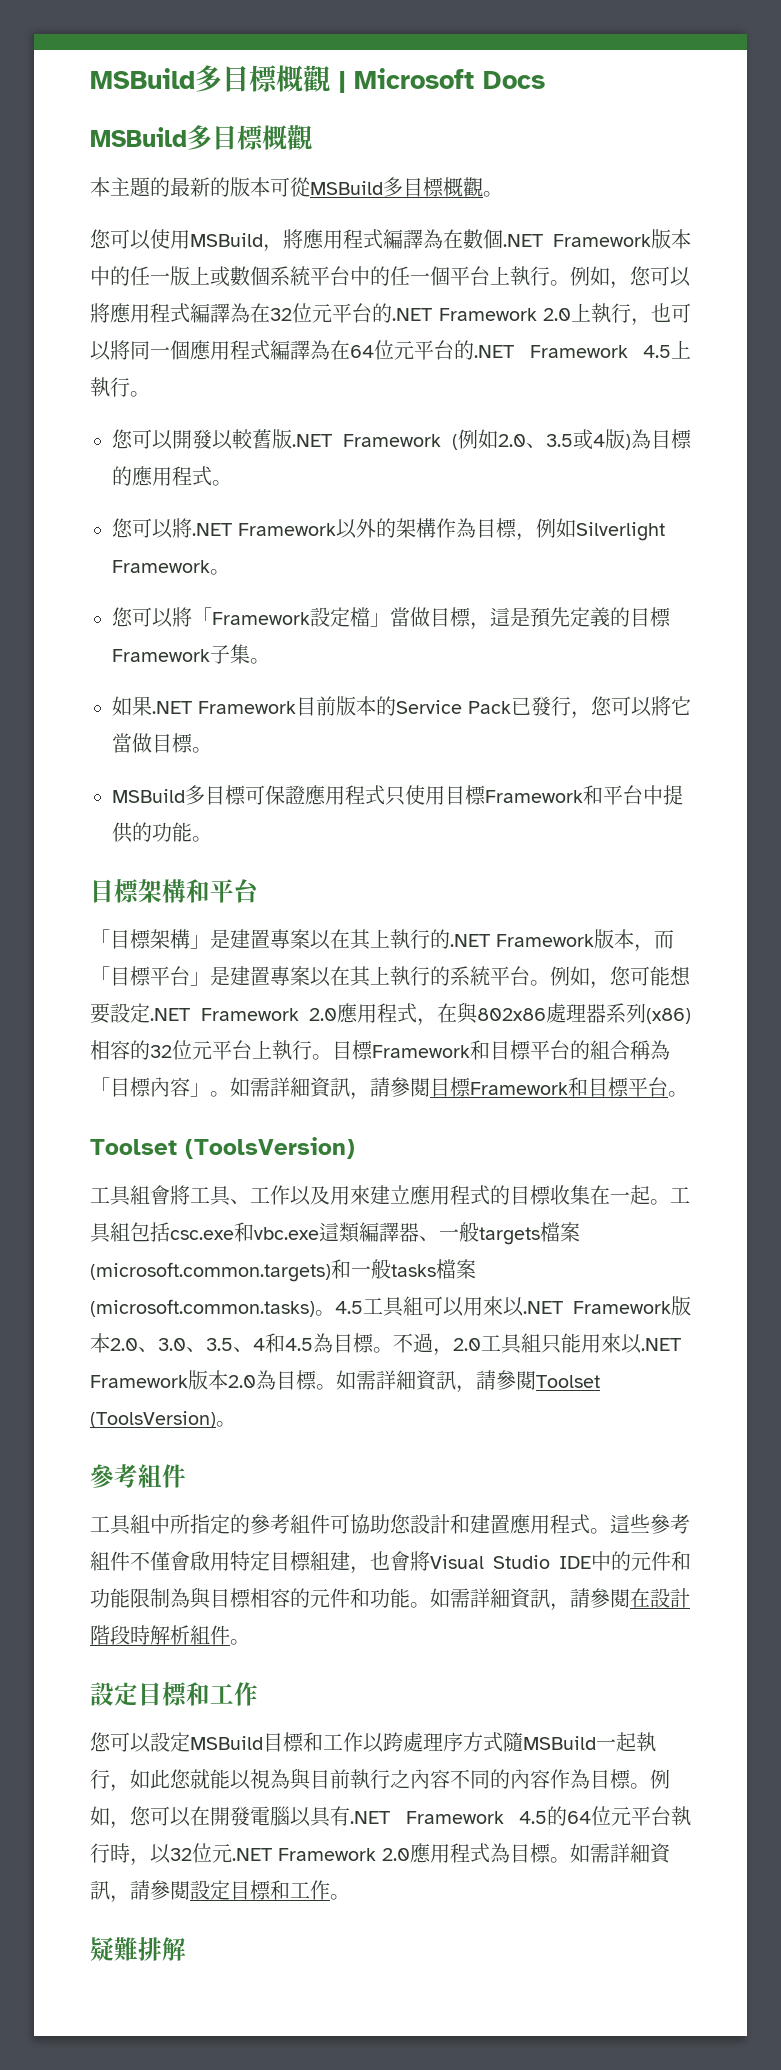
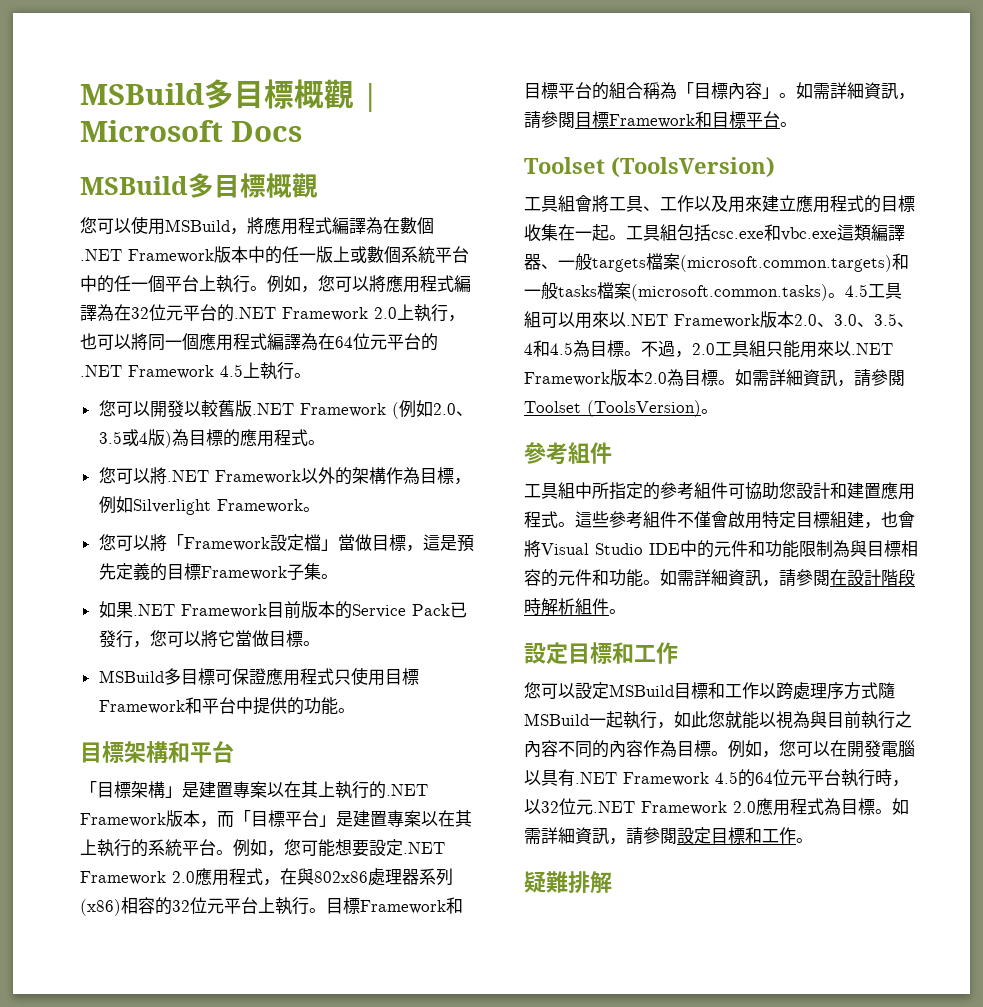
- 本主題的最新的版本可從MSBuild多目標概觀。

